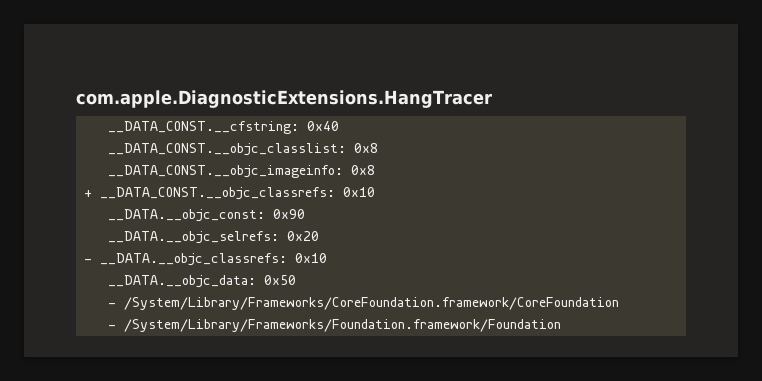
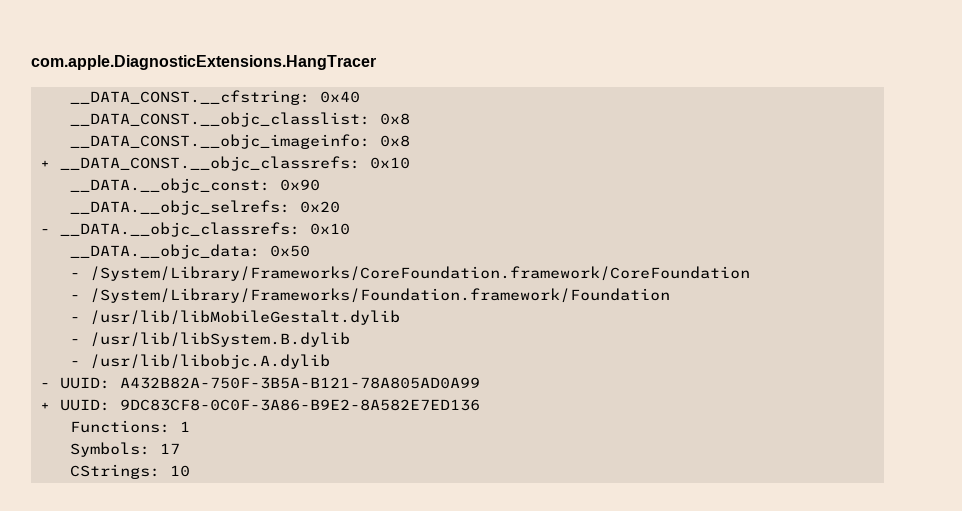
+ - /usr/lib/libMobileGestalt.dylib
+ - /usr/lib/libSystem.B.dylib
+ - /usr/lib/libobjc.A.dylib
+ - UUID: A432B82A-750F-3B5A-B121-78A805AD0A99
+ + UUID: 9DC83CF8-0C0F-3A86-B9E2-8A582E7ED136
+ Functions: 1
+ Symbols: 17
+ CStrings: 10

